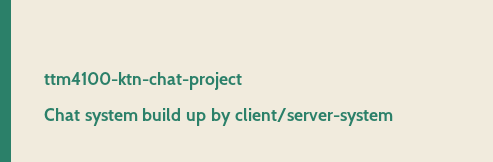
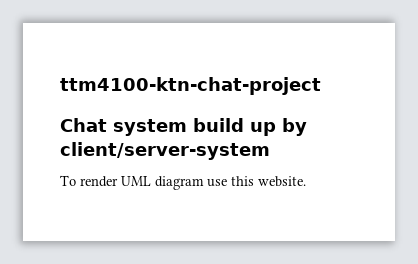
+ To render UML diagram use this website.

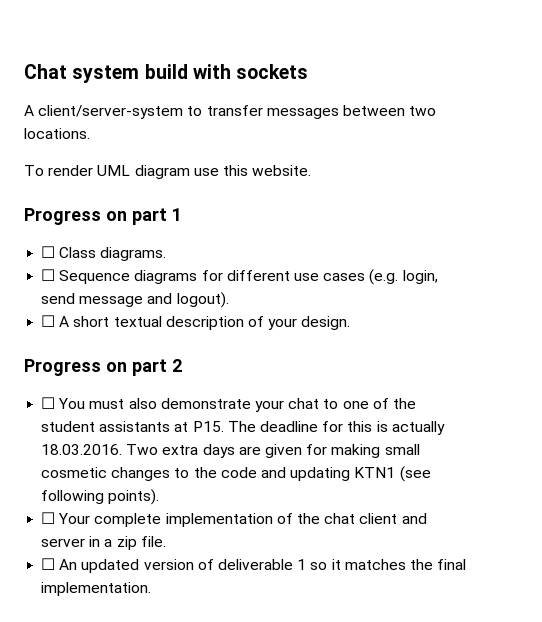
- ttm4100-ktn-chat-project
- Chat system build up by client/server-system
+ Chat system build with sockets
+ A client/server-system to transfer messages between two locations.
+ Progress on part 1
+ ☐ Class diagrams.
+ ☐ Sequence diagrams for different use cases (e.g. login, send message and logout).
+ ☐ A short textual description of your design.
+ Progress on part 2
+ ☐ You must also demonstrate your chat to one of the student assistants at P15. The deadline for this is actually 18.03.2016. Two extra days are given for making small cosmetic changes to the code and updating KTN1 (see following points).
+ ☐ Your complete implementation of the chat client and server in a zip file.
+ ☐ An updated version of deliverable 1 so it matches the final implementation.

